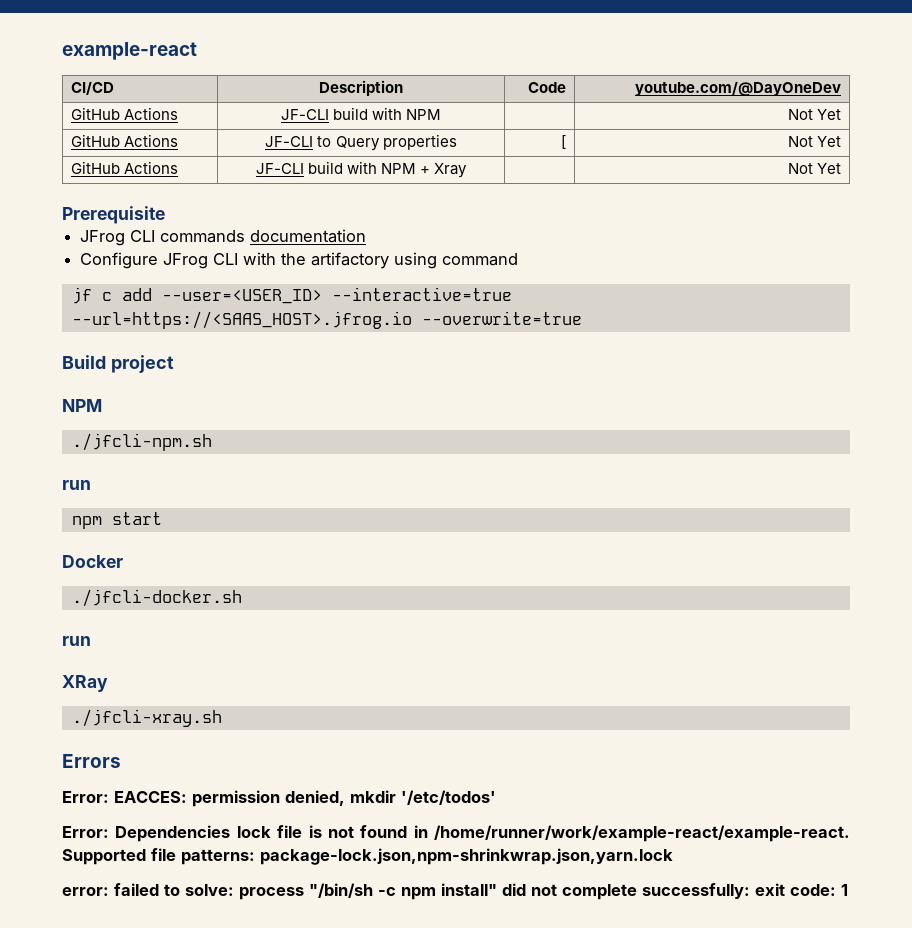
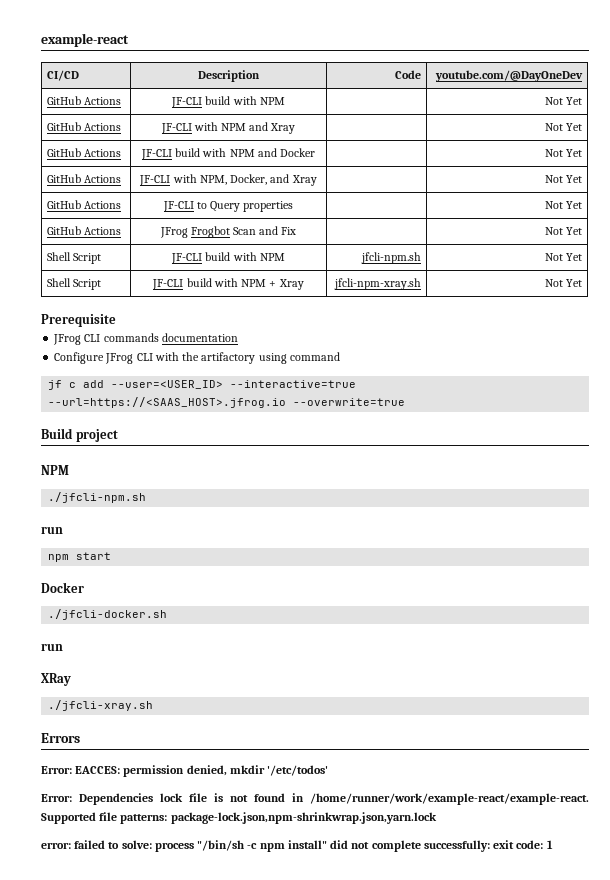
- GitHub Actions | JF-CLI to Query properties | [ | Not Yet
- GitHub Actions | JF-CLI build with NPM + Xray | | Not Yet
+ GitHub Actions | JF-CLI with NPM and Xray | | Not Yet
+ GitHub Actions | JF-CLI build with NPM and Docker | | Not Yet
+ GitHub Actions | JF-CLI with NPM, Docker, and Xray | | Not Yet
+ GitHub Actions | JF-CLI to Query properties | | Not Yet
+ GitHub Actions | JFrog Frogbot Scan and Fix | | Not Yet
+ Shell Script | JF-CLI build with NPM | jfcli-npm.sh | Not Yet
+ Shell Script | JF-CLI build with NPM + Xray | jfcli-npm-xray.sh | Not Yet

